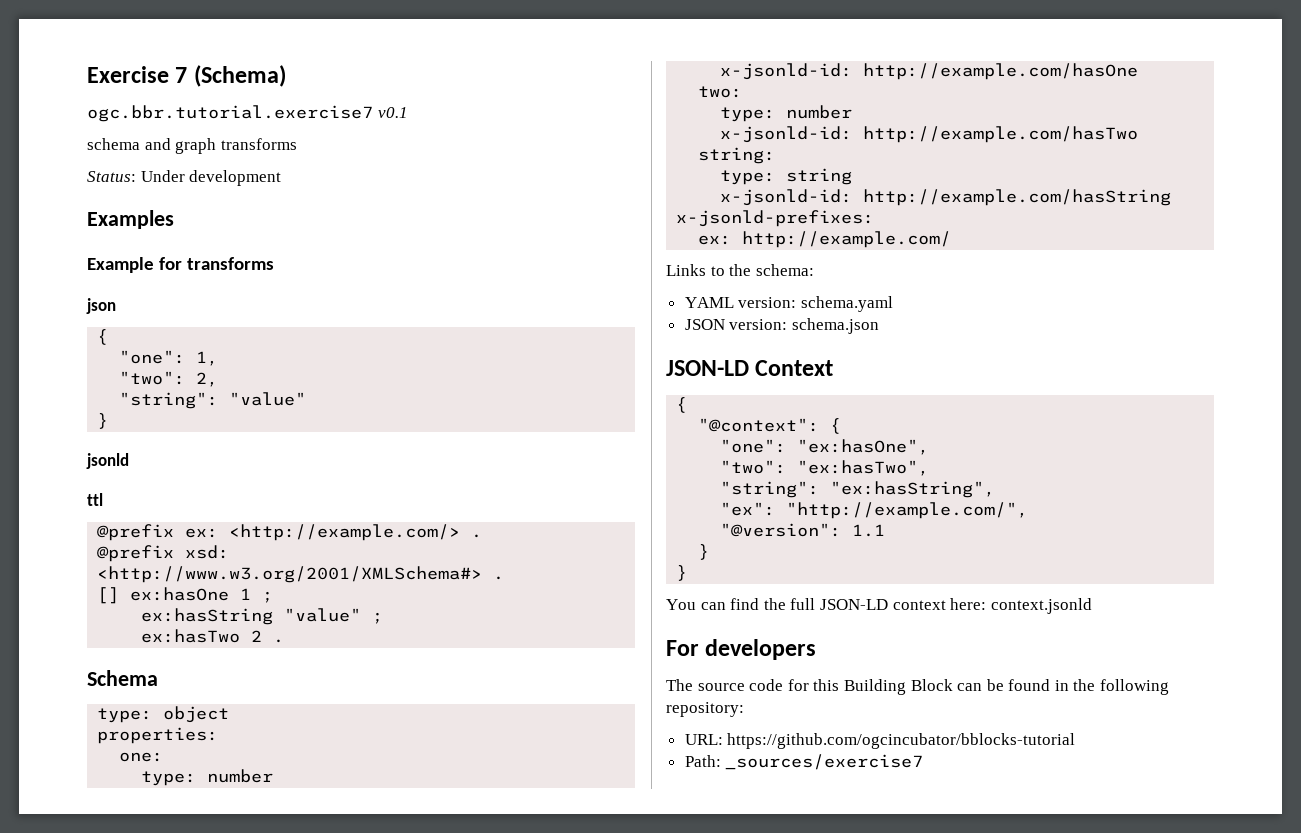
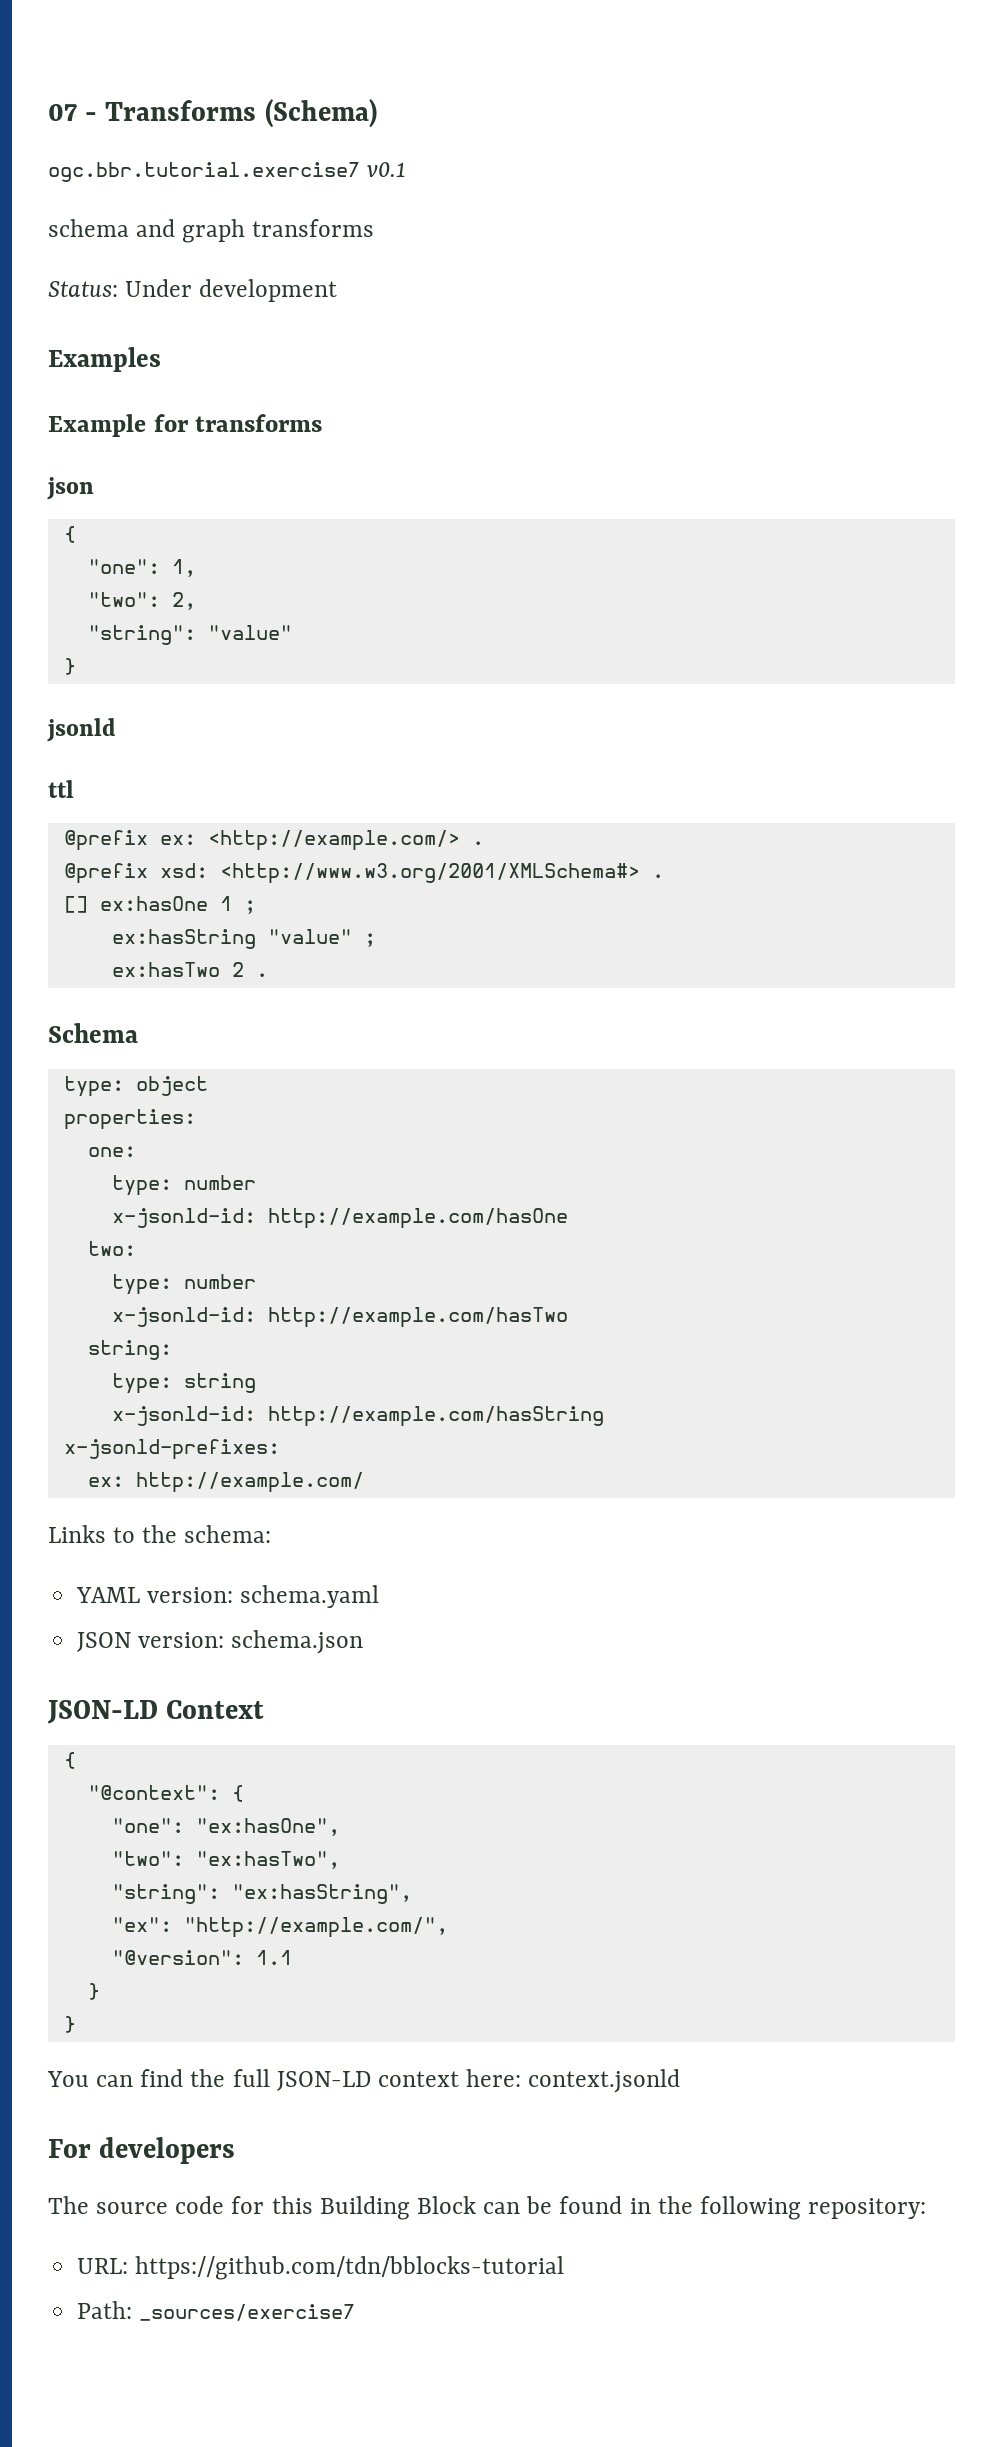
- Exercise 7 (Schema)
+ 07 - Transforms (Schema)
- URL: https://github.com/ogcincubator/bblocks-tutorial
+ URL: https://github.com/tdn/bblocks-tutorial

